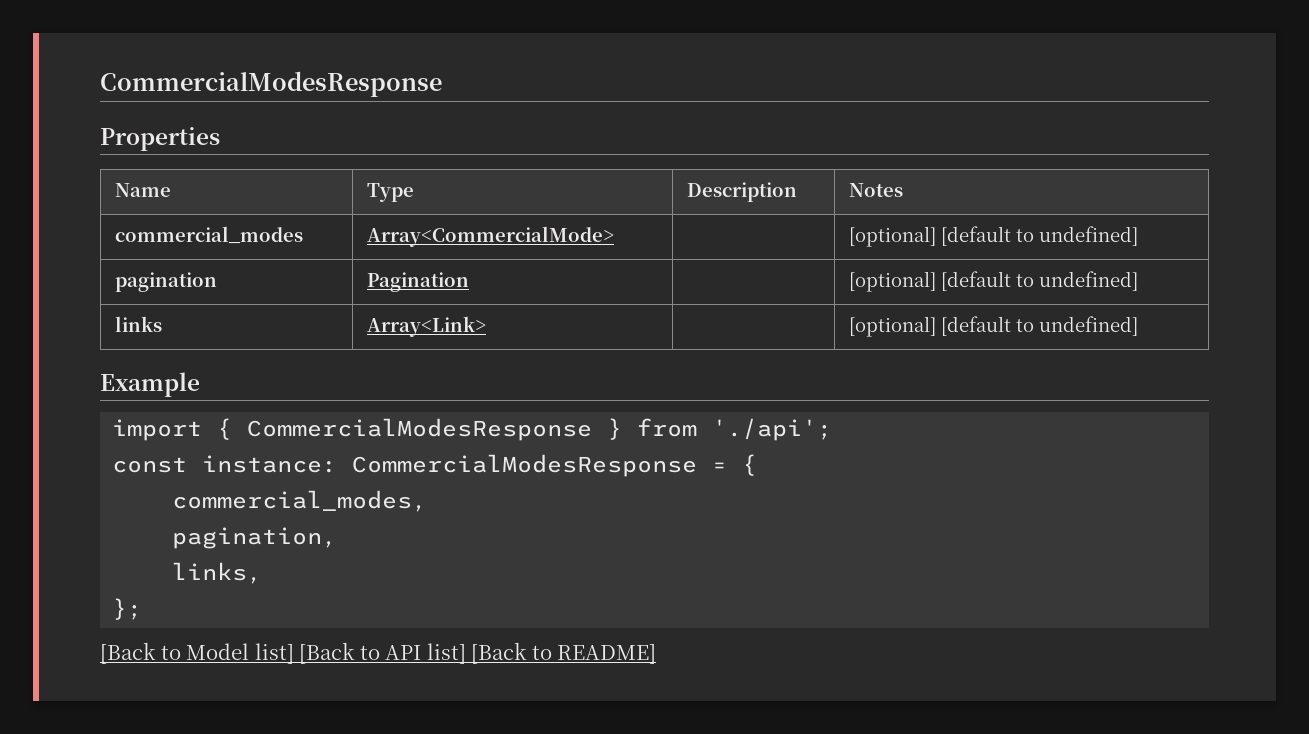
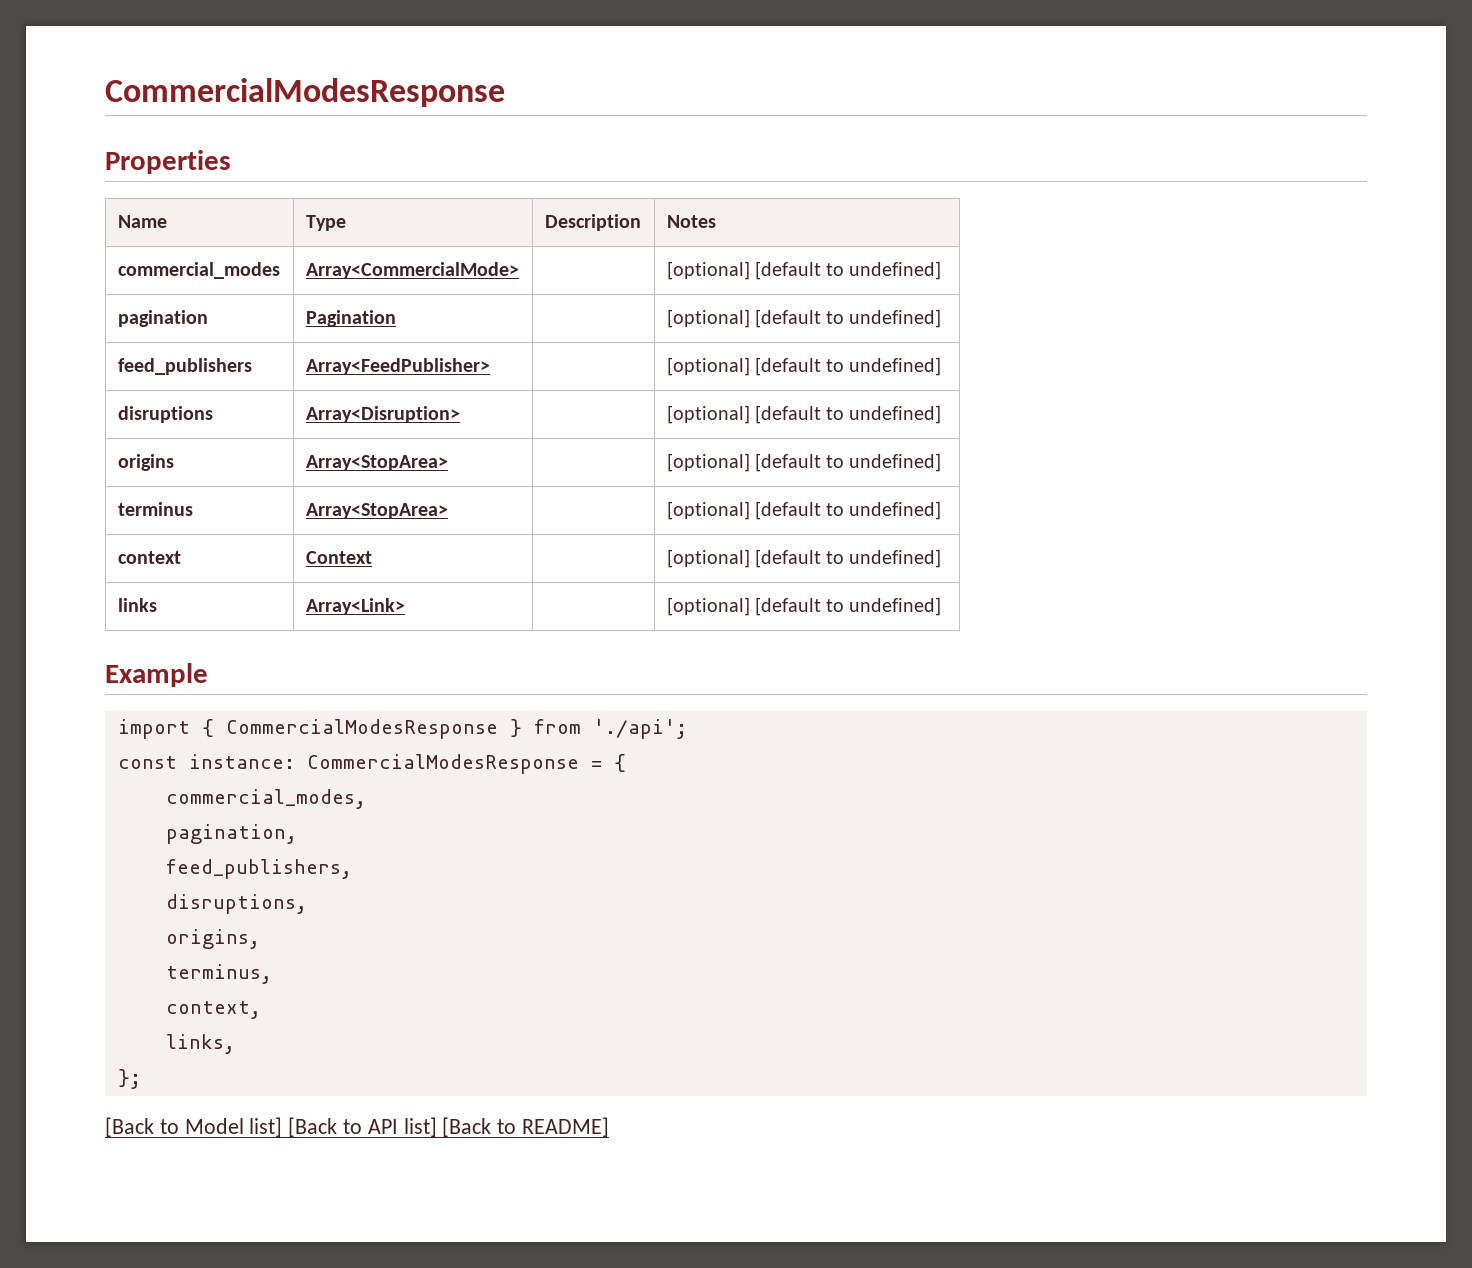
+ feed_publishers | Array<FeedPublisher> | | [optional] [default to undefined]
+ disruptions | Array<Disruption> | | [optional] [default to undefined]
+ origins | Array<StopArea> | | [optional] [default to undefined]
+ terminus | Array<StopArea> | | [optional] [default to undefined]
+ context | Context | | [optional] [default to undefined]
+ feed_publishers,
+ disruptions,
+ origins,
+ terminus,
+ context,

